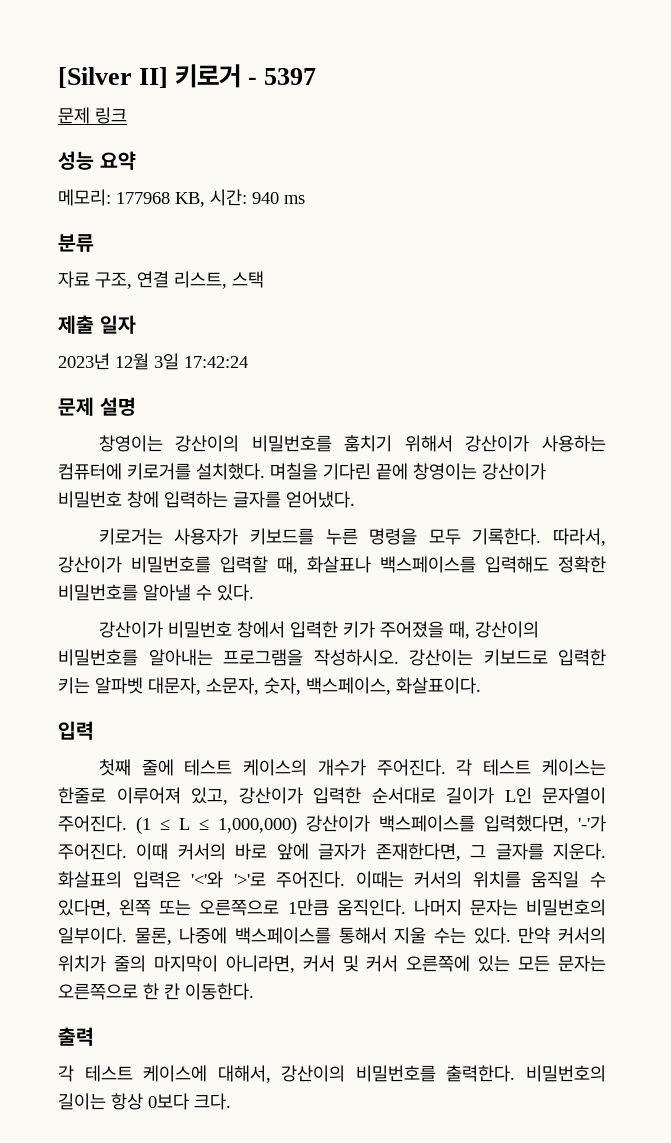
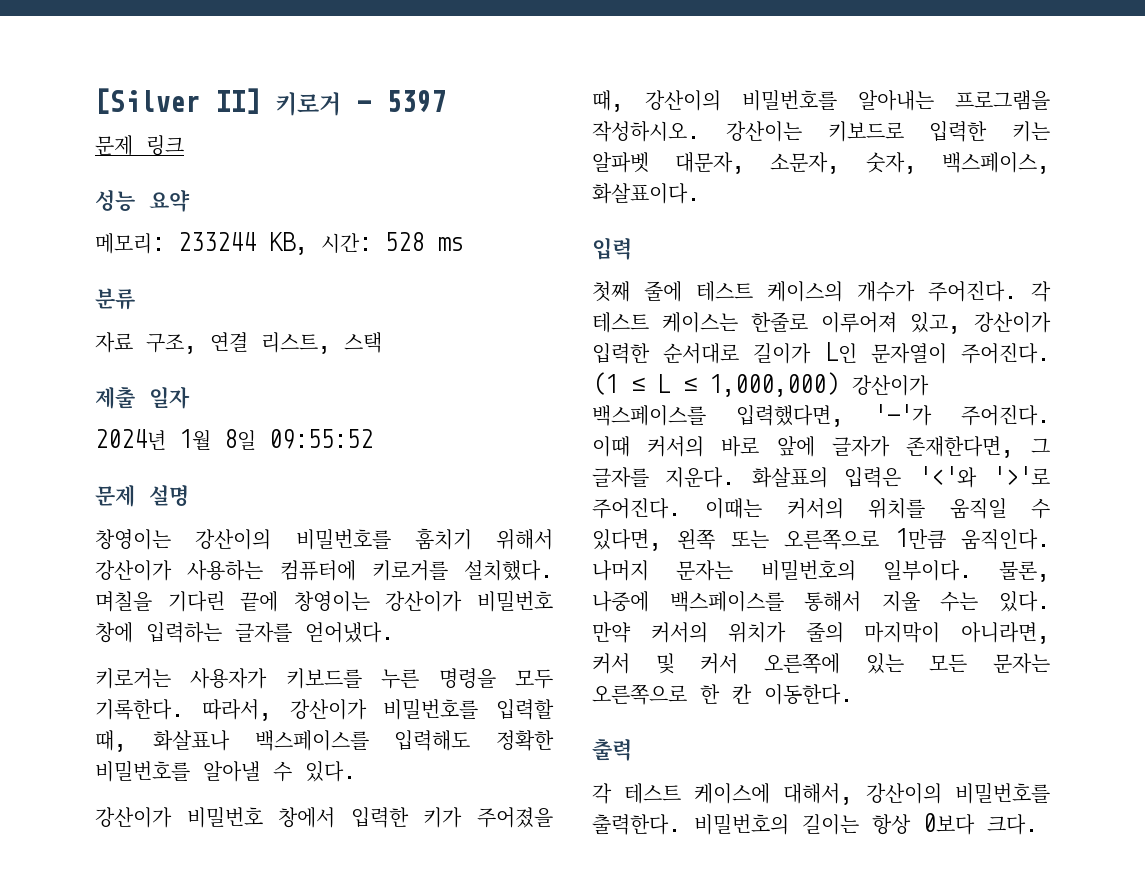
- 메모리: 177968 KB, 시간: 940 ms
+ 메모리: 233244 KB, 시간: 528 ms
- 2023년 12월 3일 17:42:24
+ 2024년 1월 8일 09:55:52

